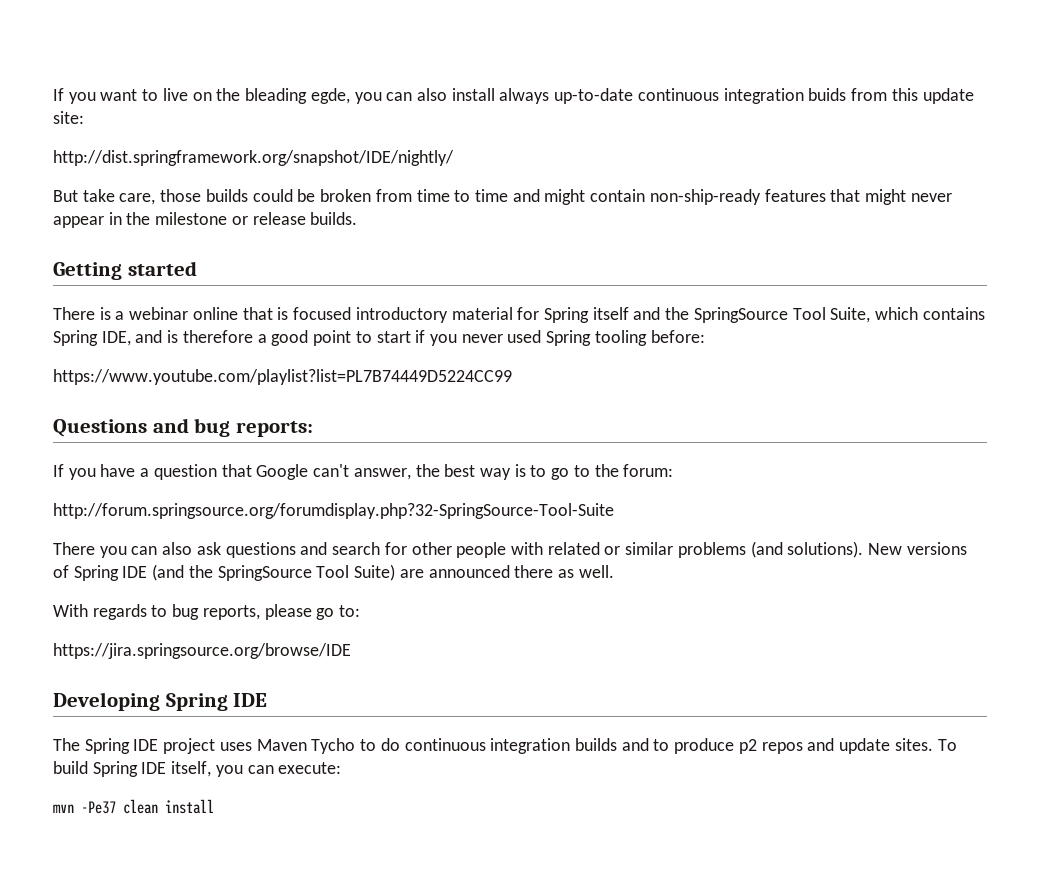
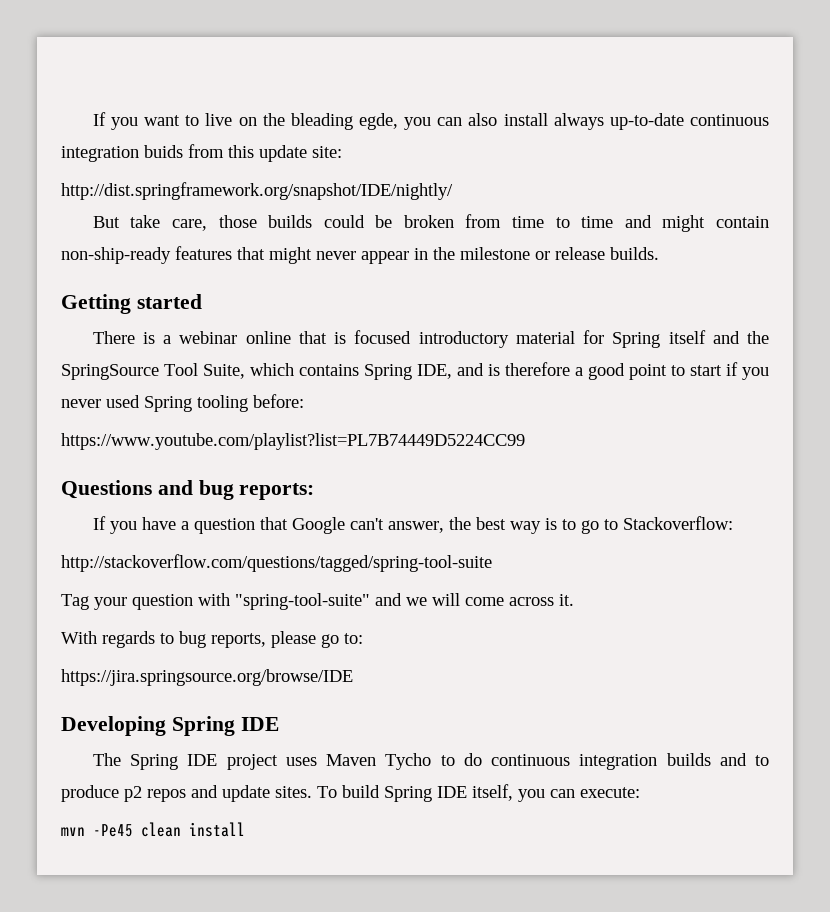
- If you have a question that Google can't answer, the best way is to go to the forum:
- http://forum.springsource.org/forumdisplay.php?32-SpringSource-Tool-Suite
- There you can also ask questions and search for other people with related or similar problems (and solutions). New versions of Spring IDE (and the SpringSource Tool Suite) are announced there as well.
+ If you have a question that Google can't answer, the best way is to go to Stackoverflow:
+ http://stackoverflow.com/questions/tagged/spring-tool-suite
+ Tag your question with "spring-tool-suite" and we will come across it.
- mvn -Pe37 clean install
+ mvn -Pe45 clean install

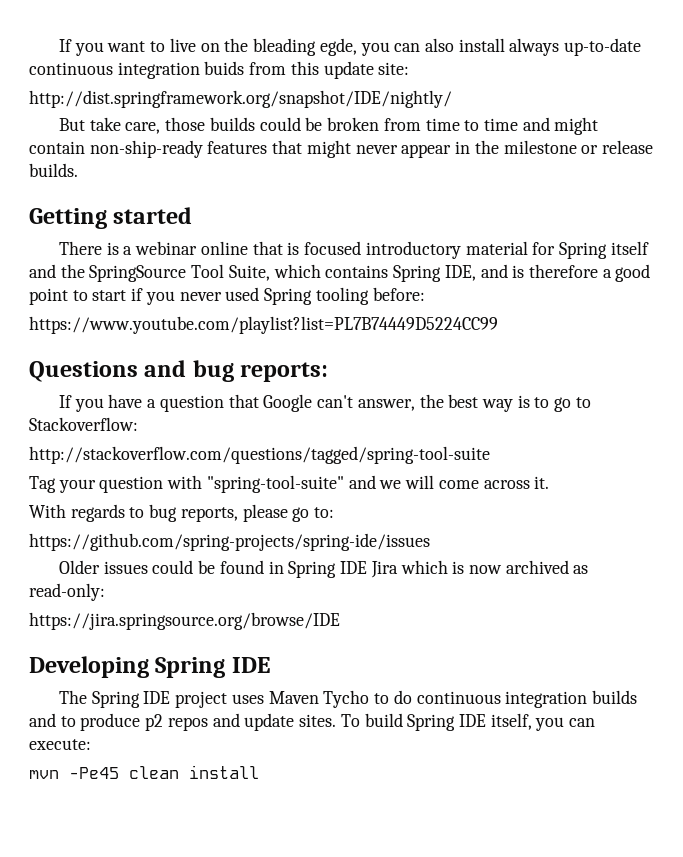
+ https://github.com/spring-projects/spring-ide/issues
+ Older issues could be found in Spring IDE Jira which is now archived as read-only:

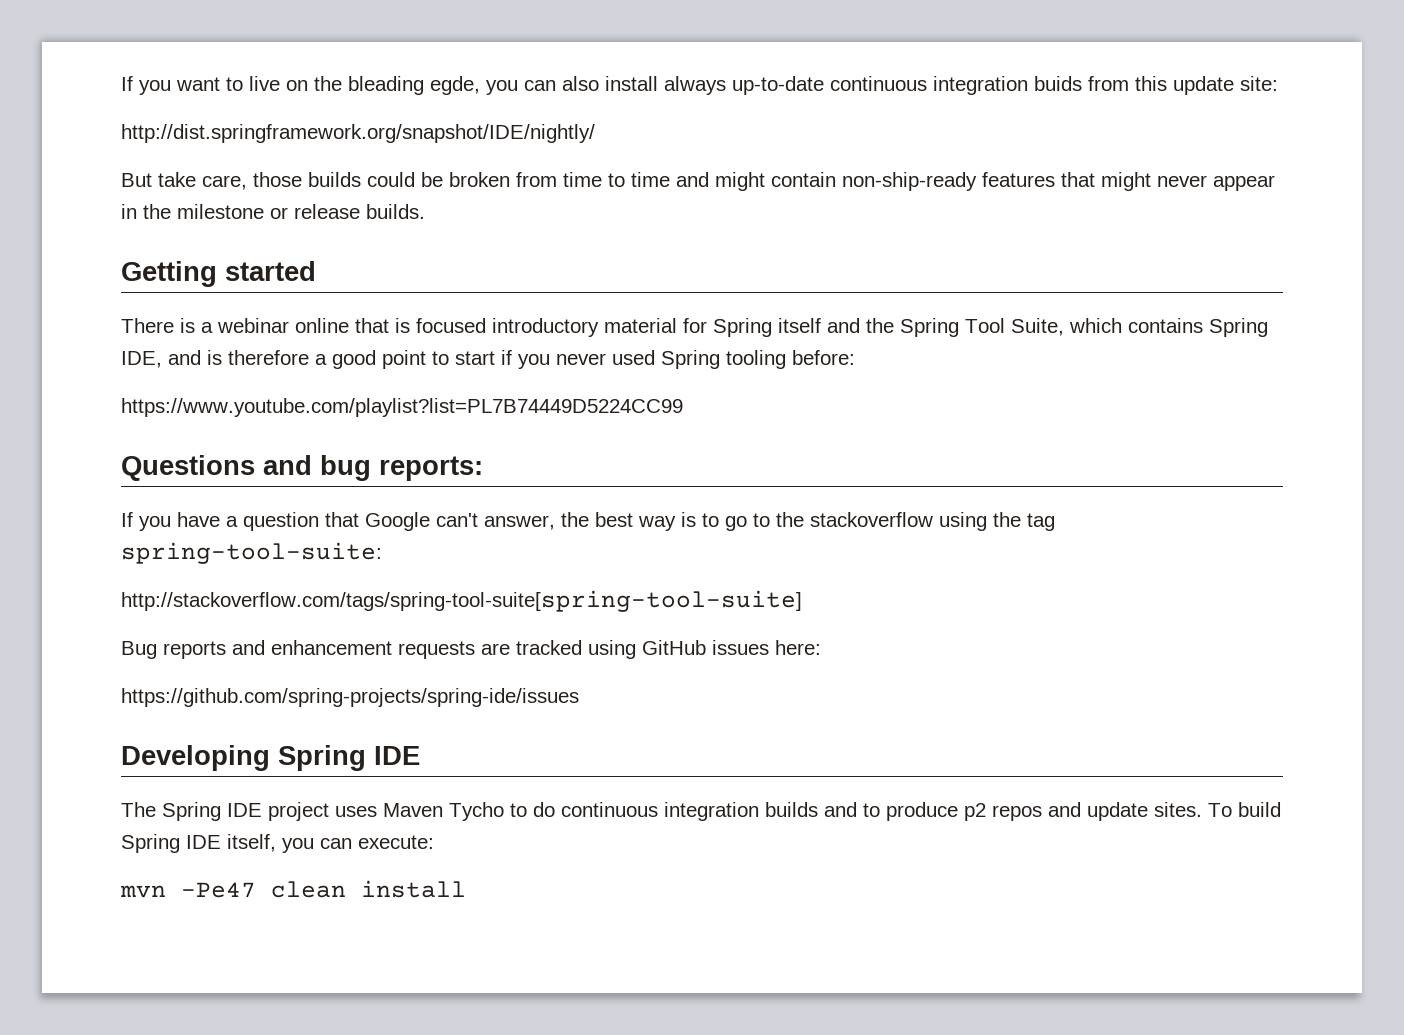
- There is a webinar online that is focused introductory material for Spring itself and the SpringSource Tool Suite, which contains Spring IDE, and is therefore a good point to start if you never used Spring tooling before:
+ There is a webinar online that is focused introductory material for Spring itself and the Spring Tool Suite, which contains Spring IDE, and is therefore a good point to start if you never used Spring tooling before:
- If you have a question that Google can't answer, the best way is to go to Stackoverflow:
- http://stackoverflow.com/questions/tagged/spring-tool-suite
- Tag your question with "spring-tool-suite" and we will come across it.
- With regards to bug reports, please go to:
+ If you have a question that Google can't answer, the best way is to go to the stackoverflow using the tag spring-tool-suite:
+ http://stackoverflow.com/tags/spring-tool-suite[spring-tool-suite]
+ Bug reports and enhancement requests are tracked using GitHub issues here:
  https://github.com/spring-projects/spring-ide/issues
- Older issues could be found in Spring IDE Jira which is now archived as read-only:
- https://jira.springsource.org/browse/IDE
- mvn -Pe45 clean install
+ mvn -Pe47 clean install

